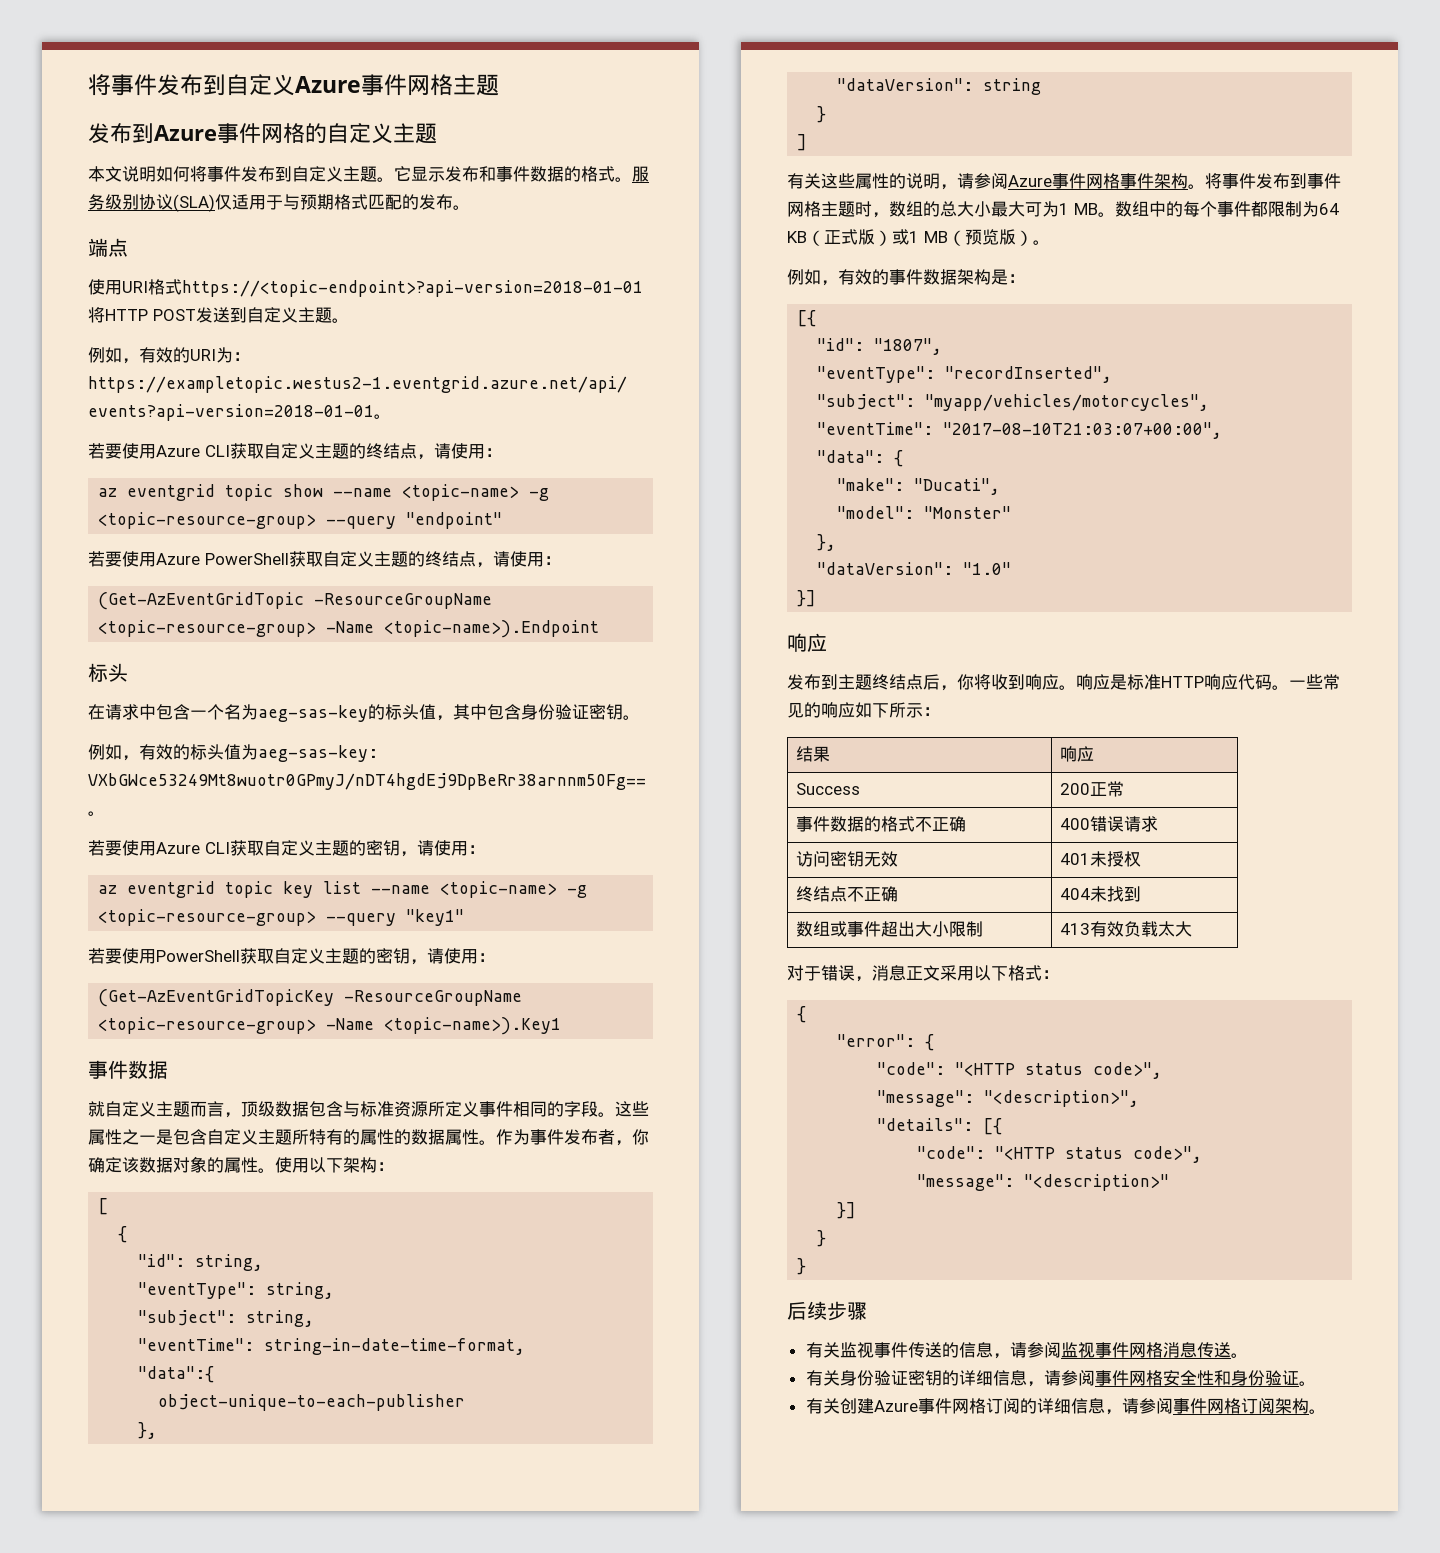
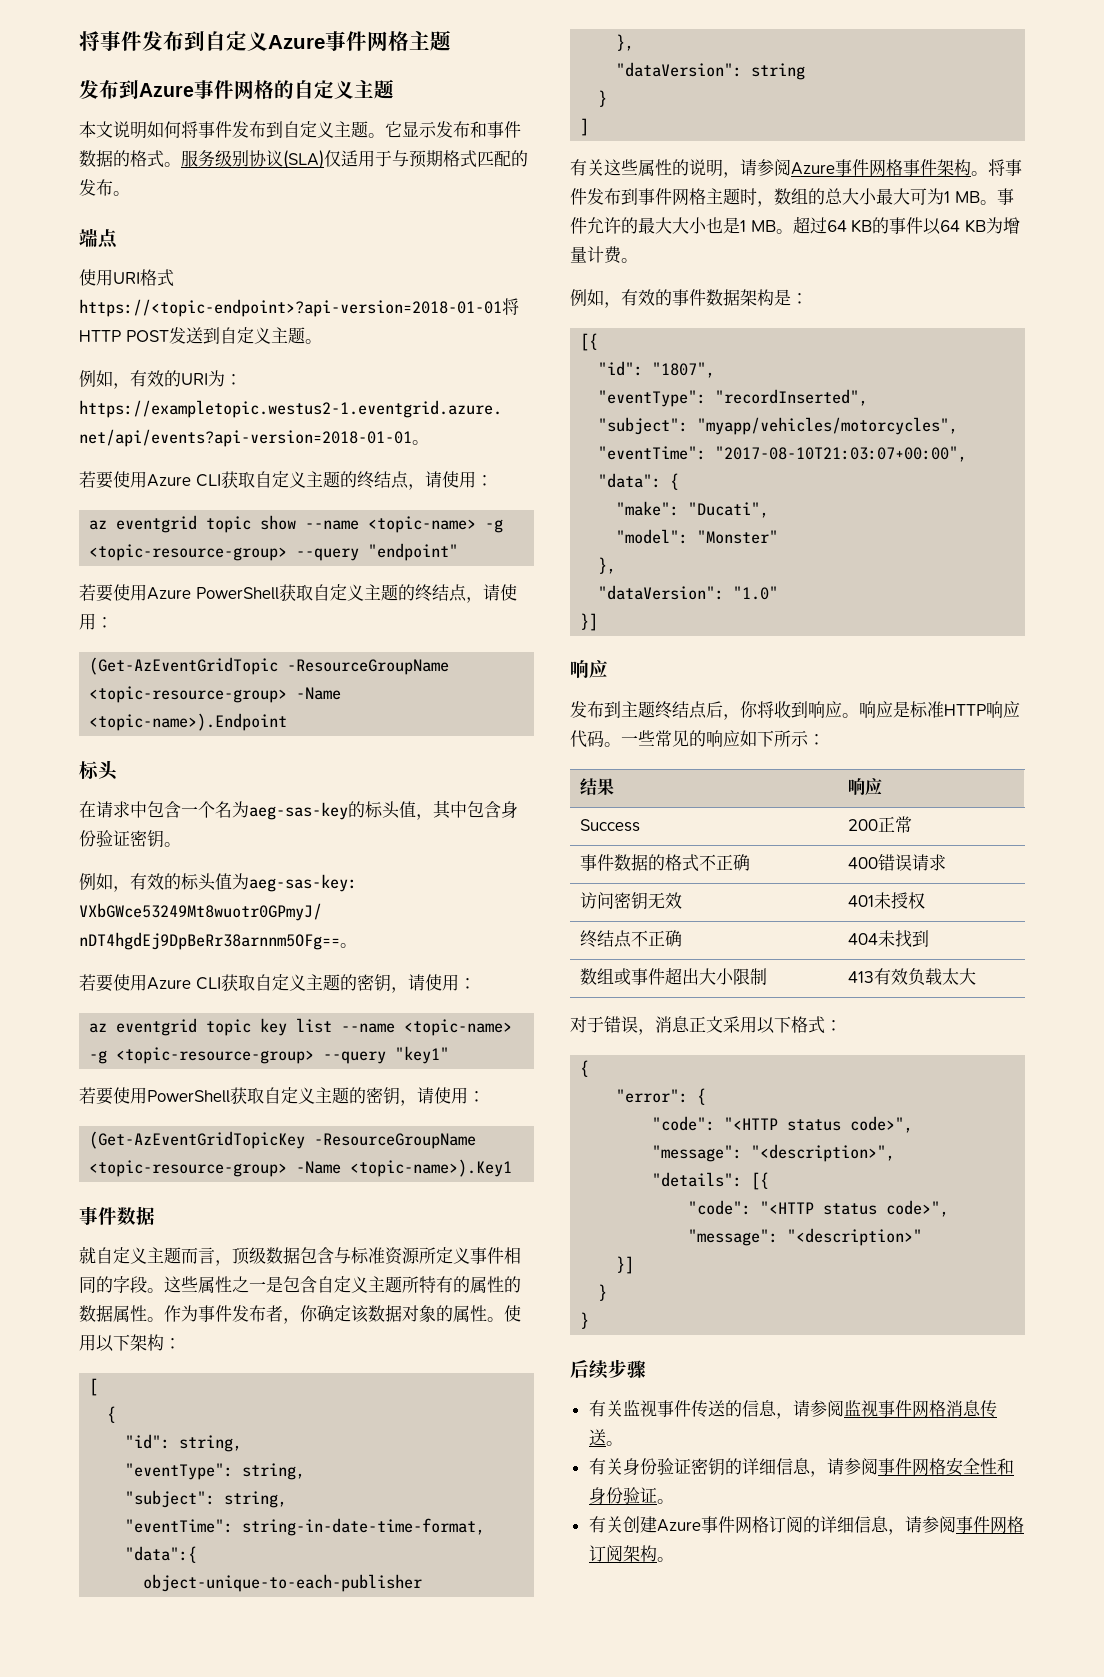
- 数组中的每个事件都限制为64 KB（正式版）或1 MB（预览版）。
+ 事件允许的最大大小也是1 MB。超过64 KB的事件以64 KB为增量计费。

